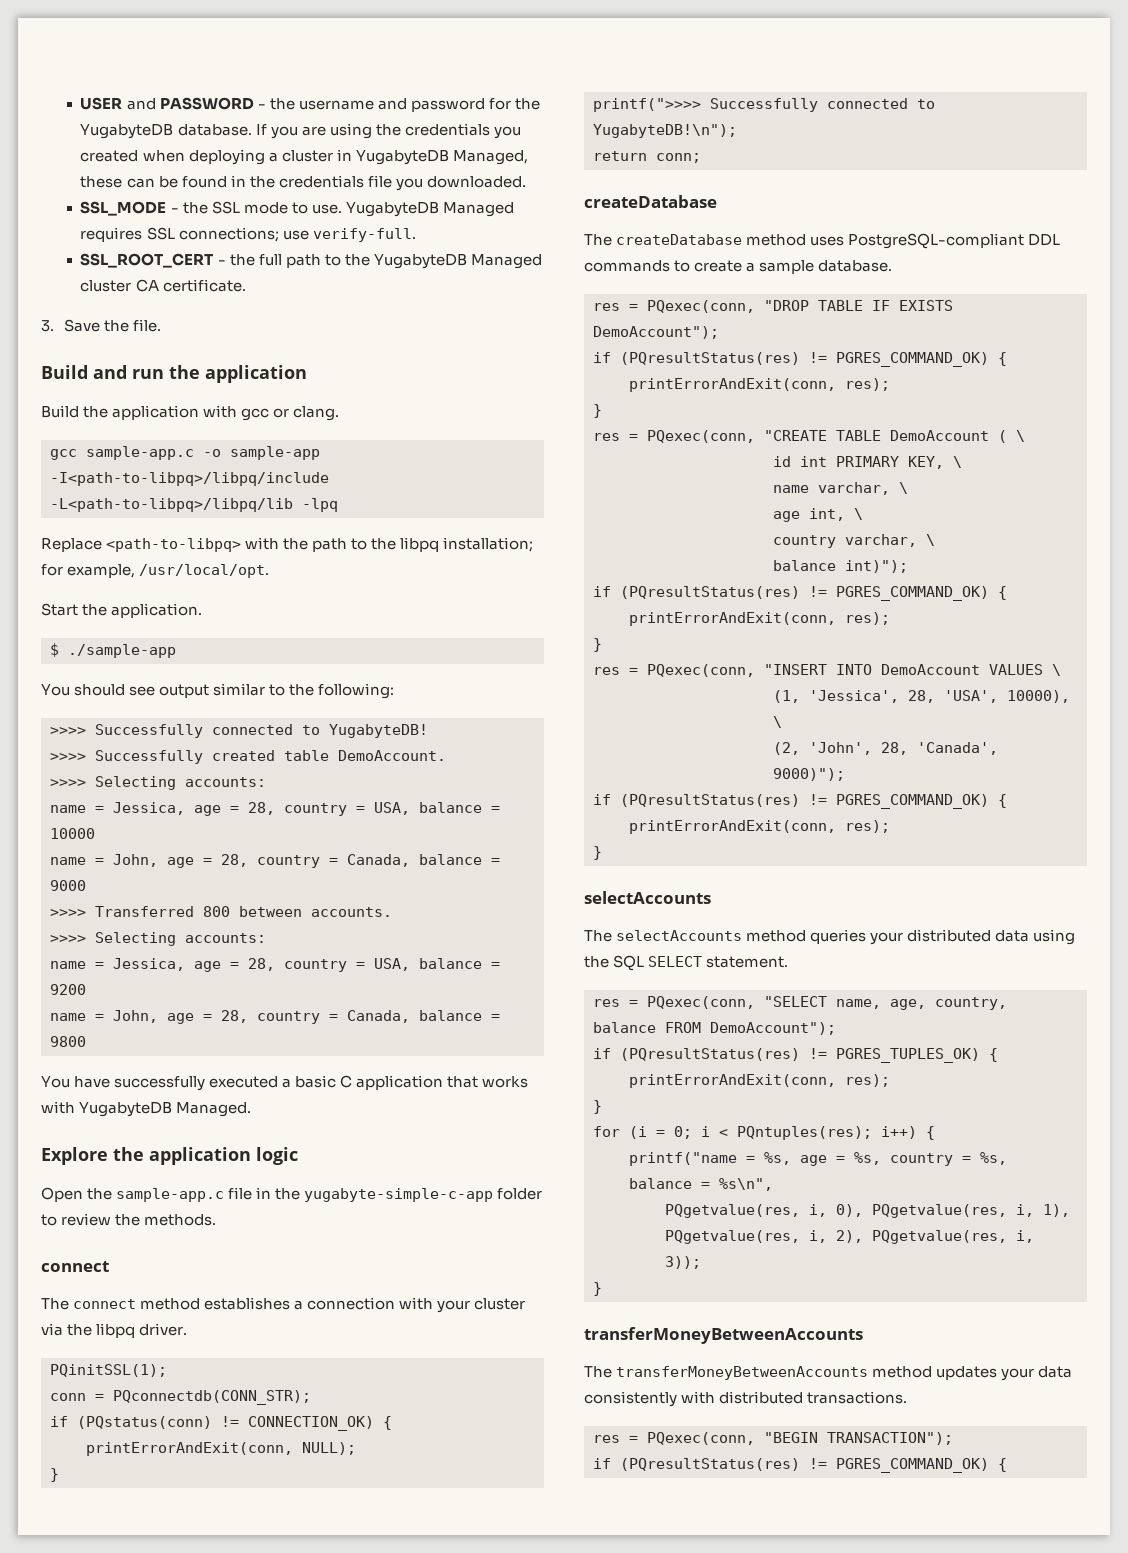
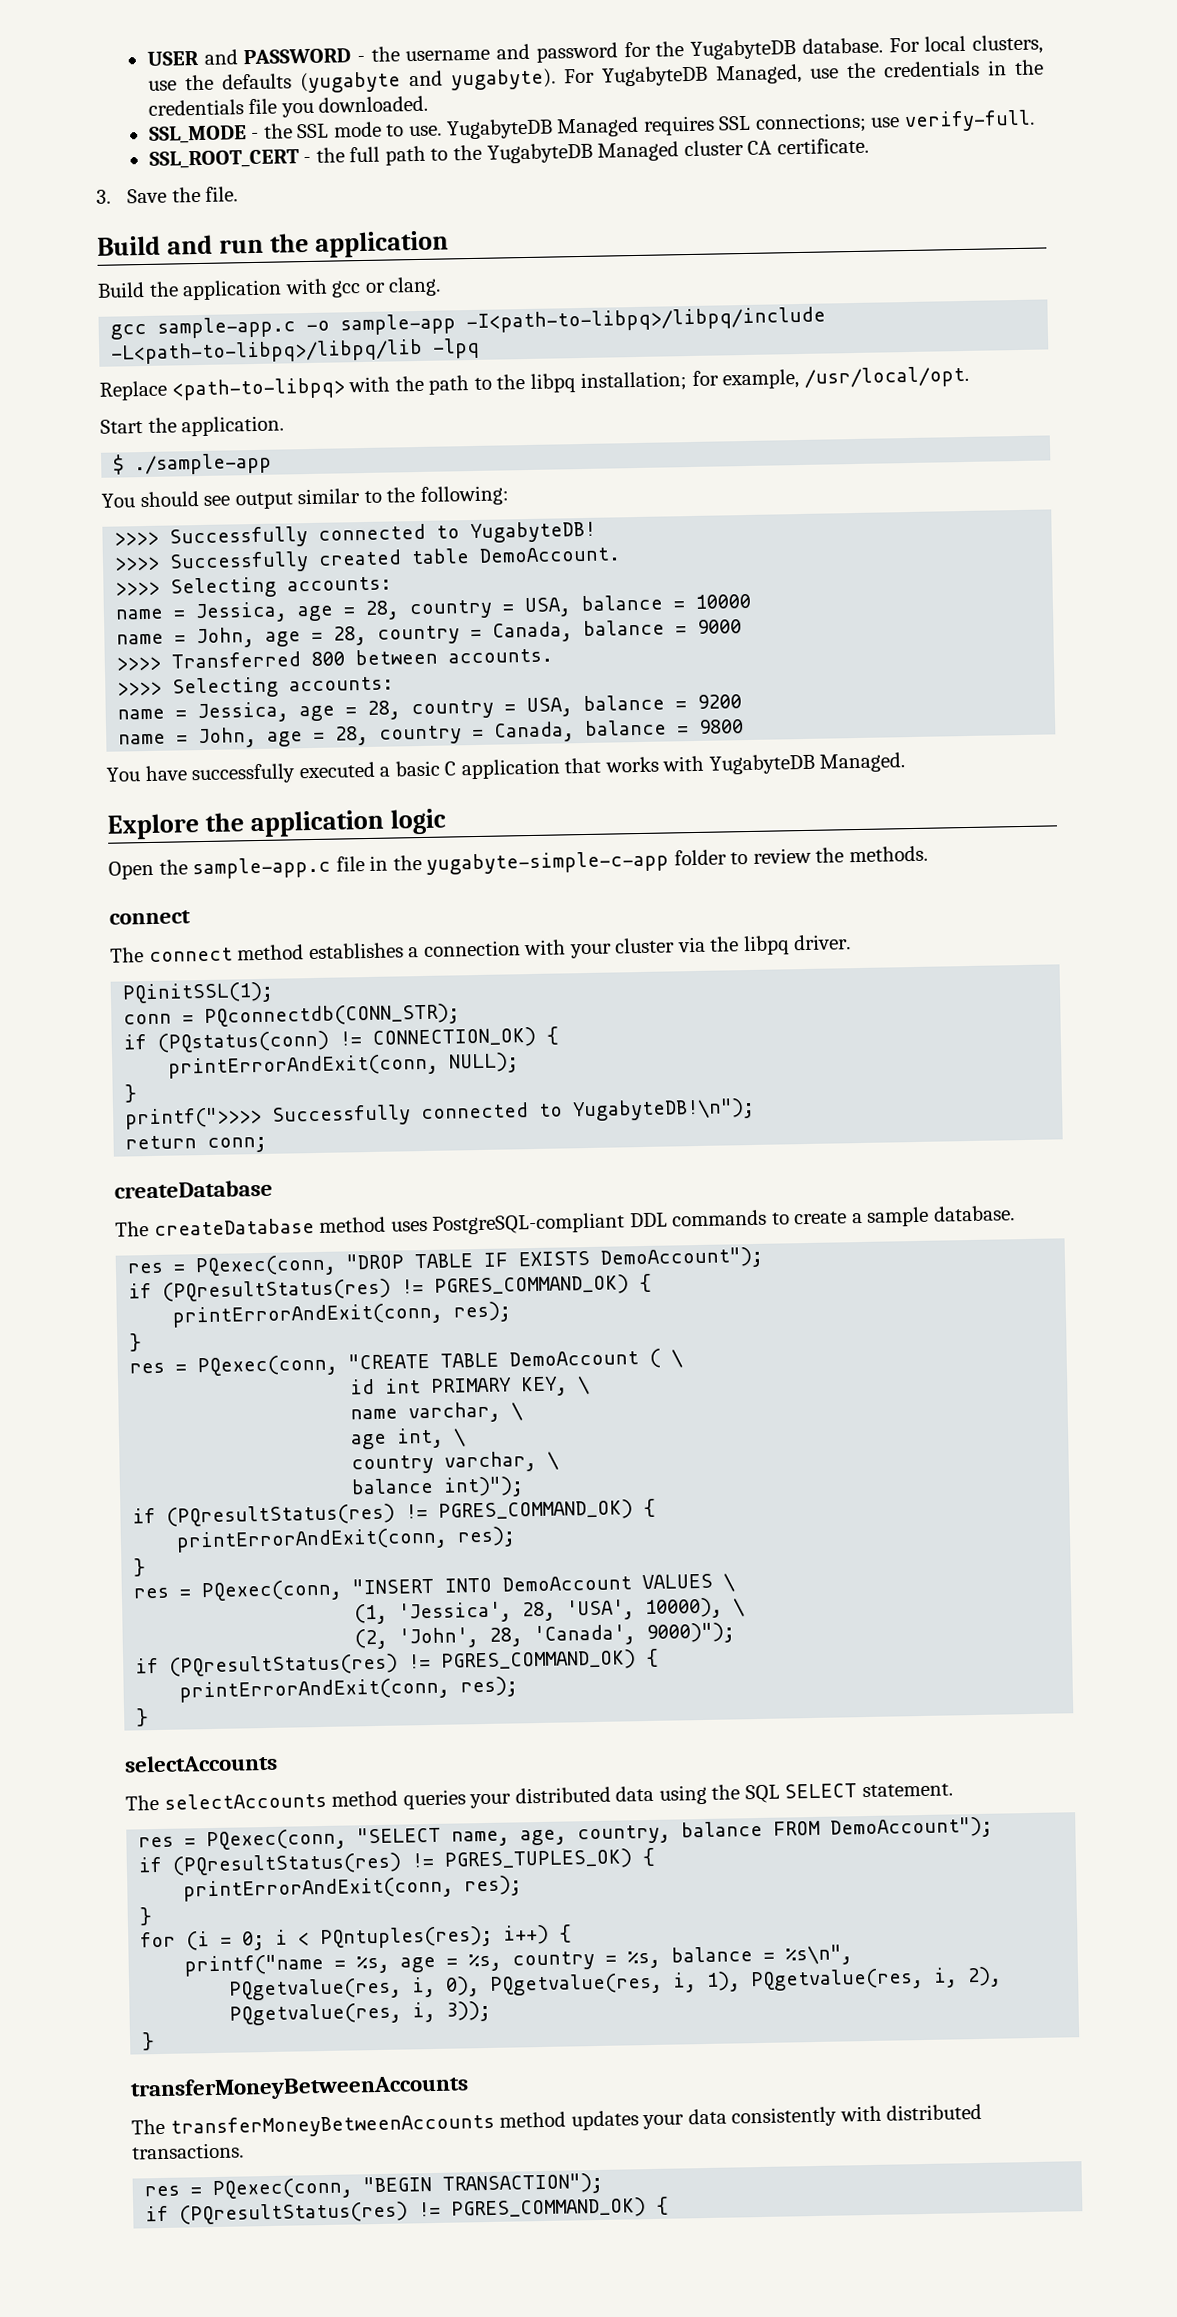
- If you are using the credentials you created when deploying a cluster in YugabyteDB Managed, these can be found in the credentials file you downloaded.
+ For local clusters, use the defaults (yugabyte and yugabyte). For YugabyteDB Managed, use the credentials in the credentials file you downloaded.

